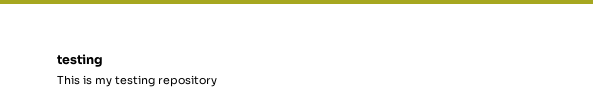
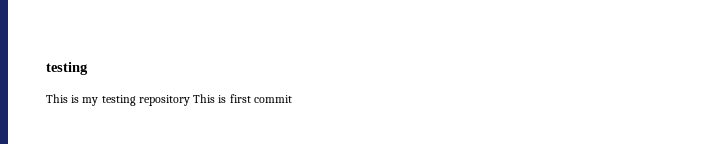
- This is my testing repository
+ This is my testing repository This is first commit

